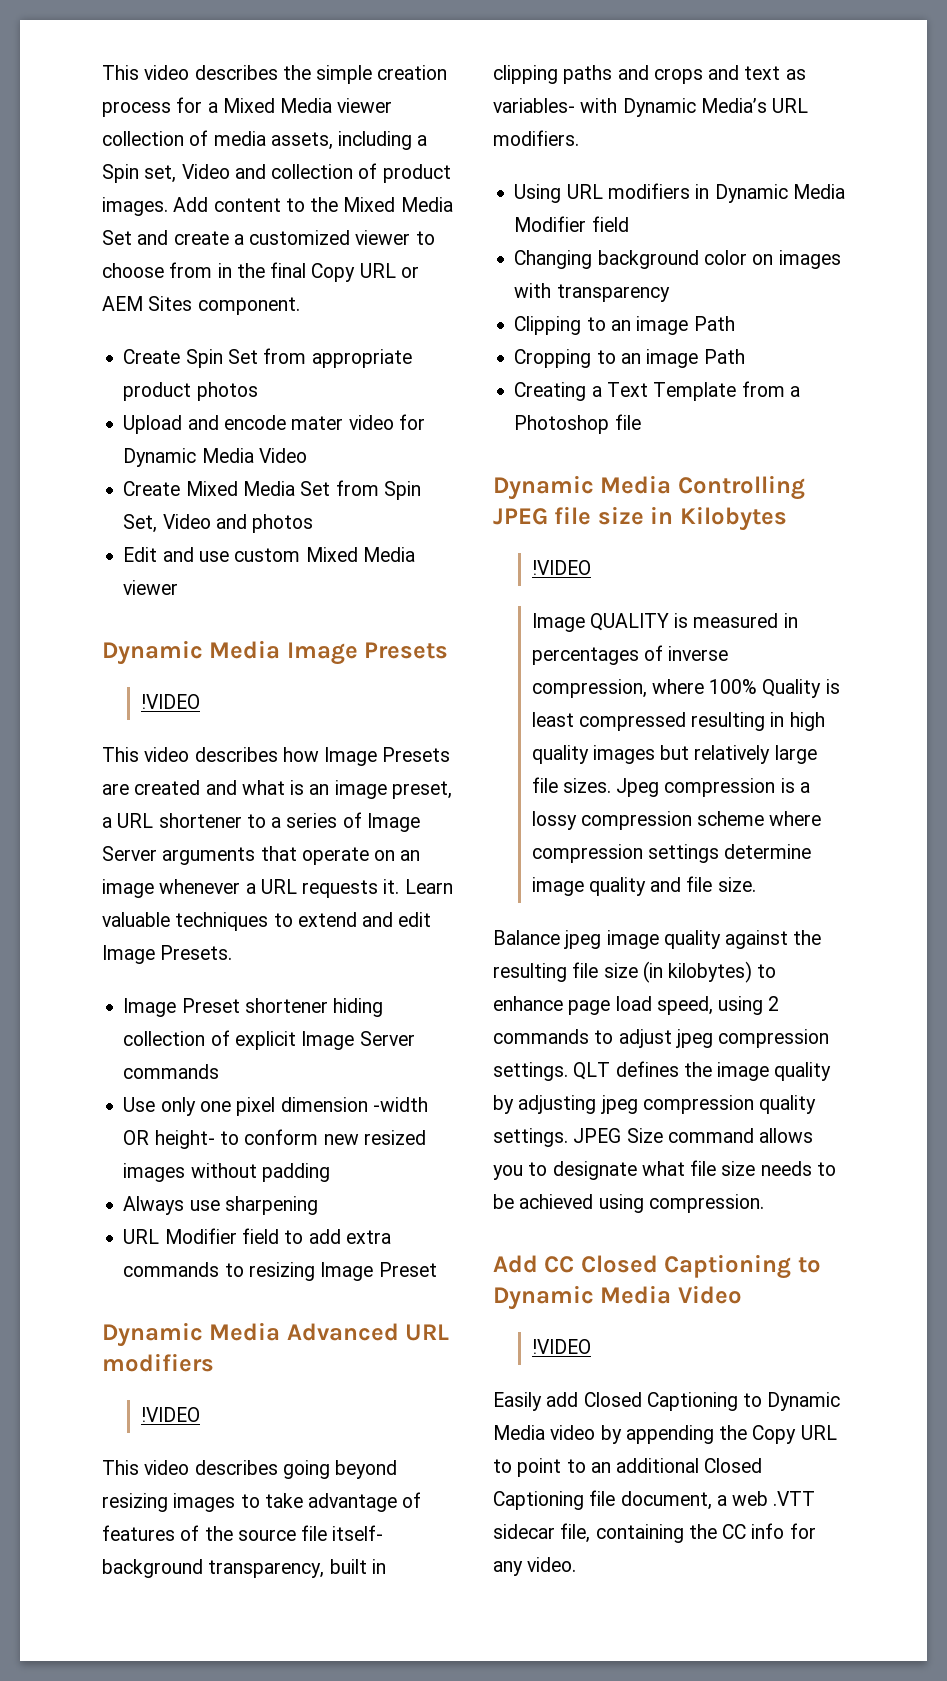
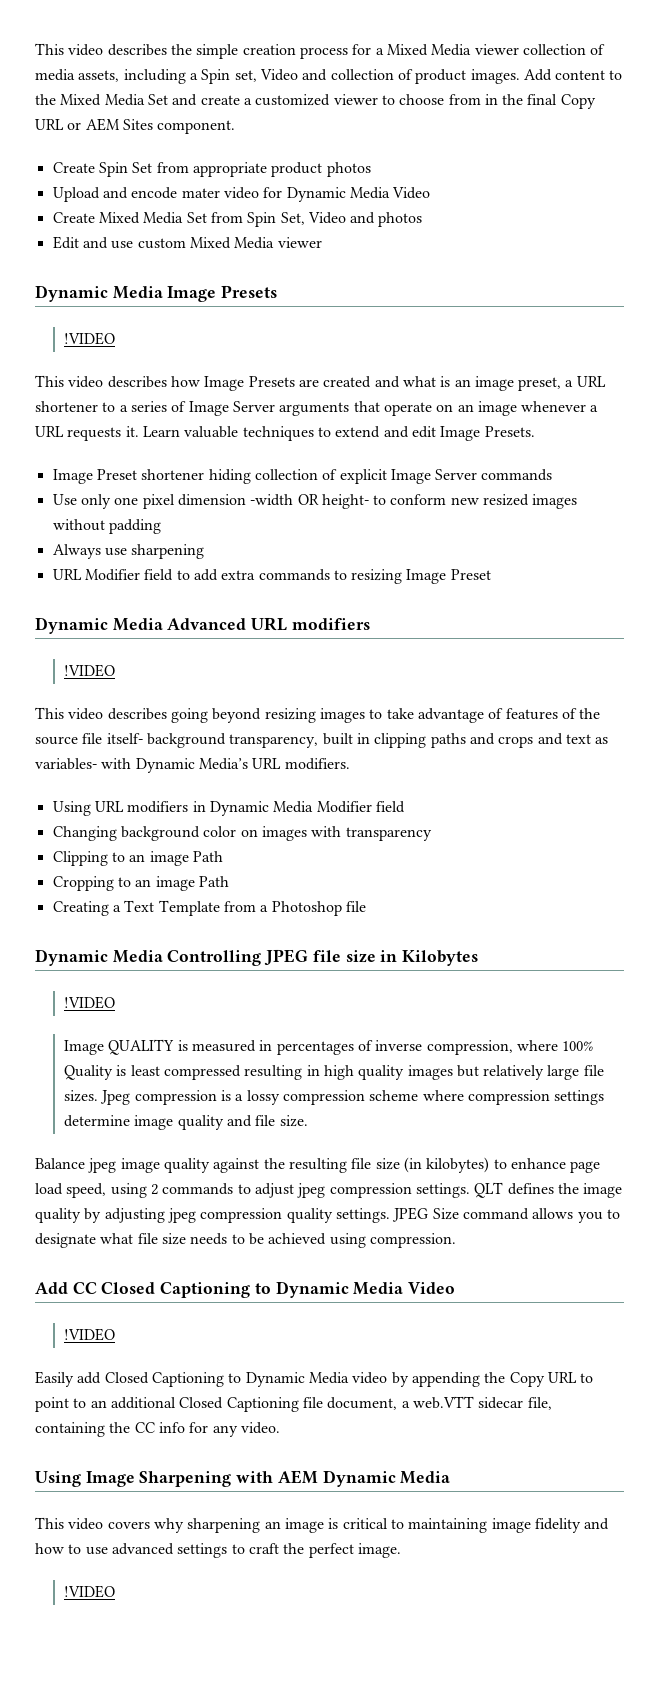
- Easily add Closed Captioning to Dynamic Media video by appending the Copy URL to point to an additional Closed Captioning file document, a web .VTT sidecar file, containing the CC info for any video.
+ Easily add Closed Captioning to Dynamic Media video by appending the Copy URL to point to an additional Closed Captioning file document, a web.VTT sidecar file, containing the CC info for any video.
+ Using Image Sharpening with AEM Dynamic Media
+ This video covers why sharpening an image is critical to maintaining image fidelity and how to use advanced settings to craft the perfect image.
+ !VIDEO

